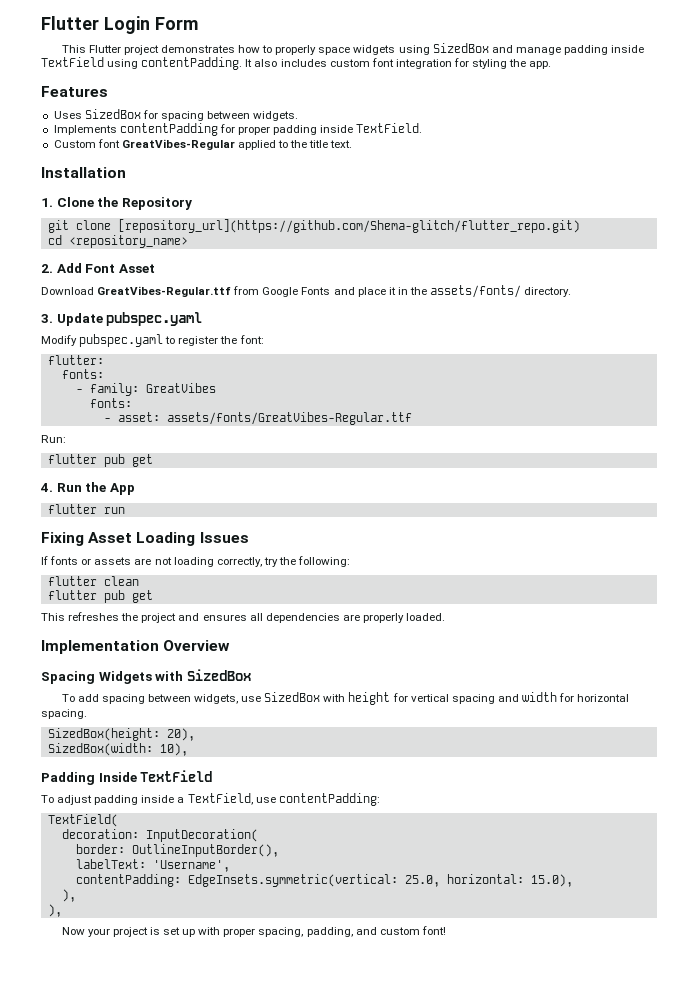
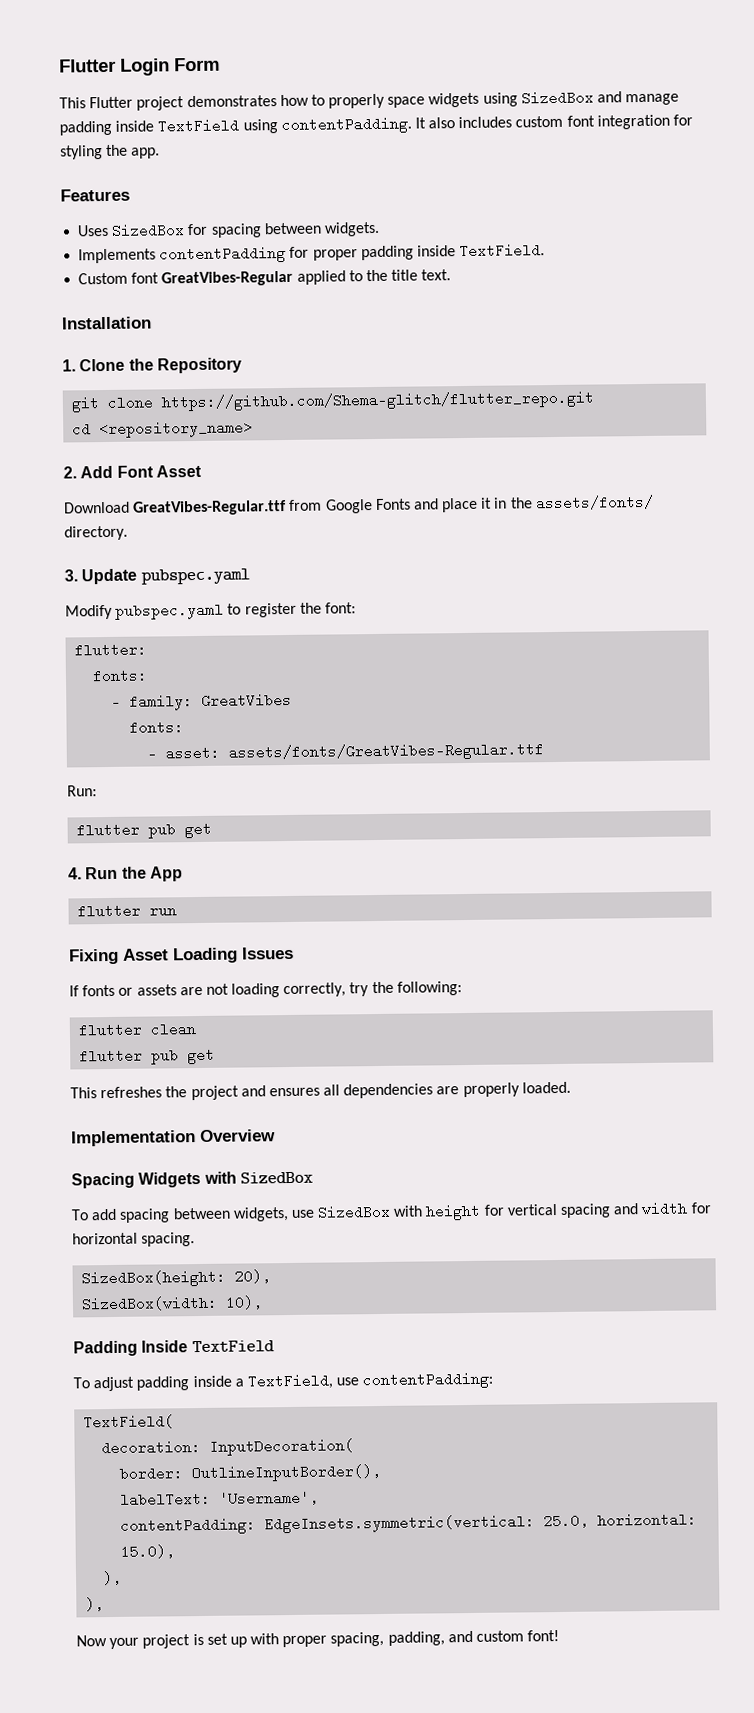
- git clone [repository_url](https://github.com/Shema-glitch/flutter_repo.git)
+ git clone https://github.com/Shema-glitch/flutter_repo.git

